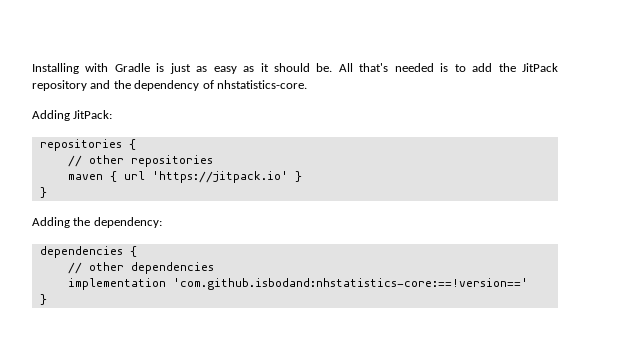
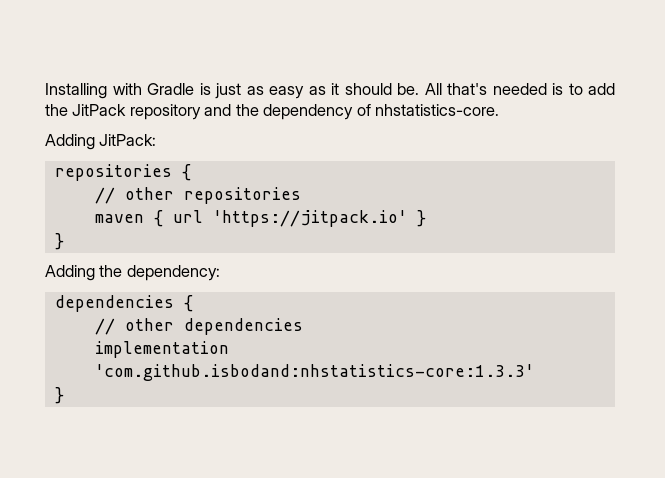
- implementation 'com.github.isbodand:nhstatistics-core:==!version=='
+ implementation 'com.github.isbodand:nhstatistics-core:1.3.3'

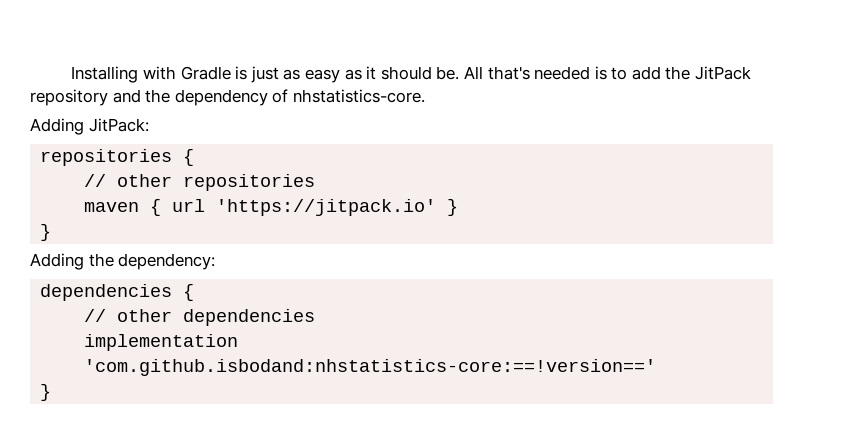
- implementation 'com.github.isbodand:nhstatistics-core:1.3.3'
+ implementation 'com.github.isbodand:nhstatistics-core:==!version=='

